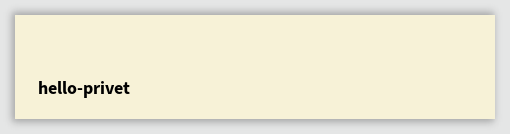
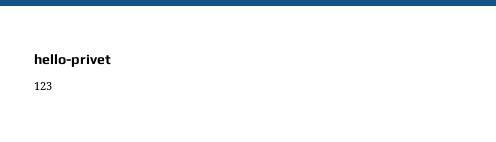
+ 123

